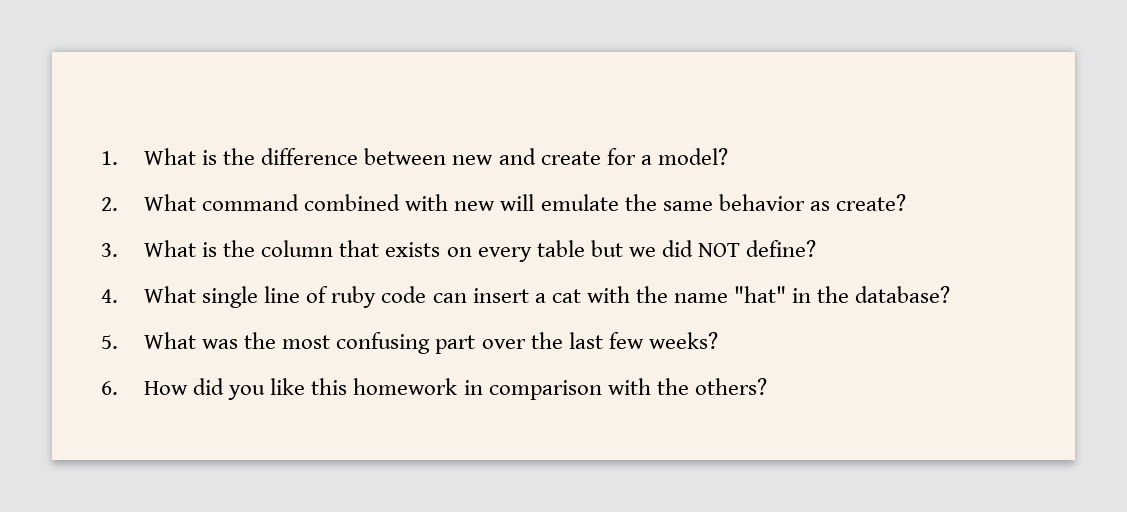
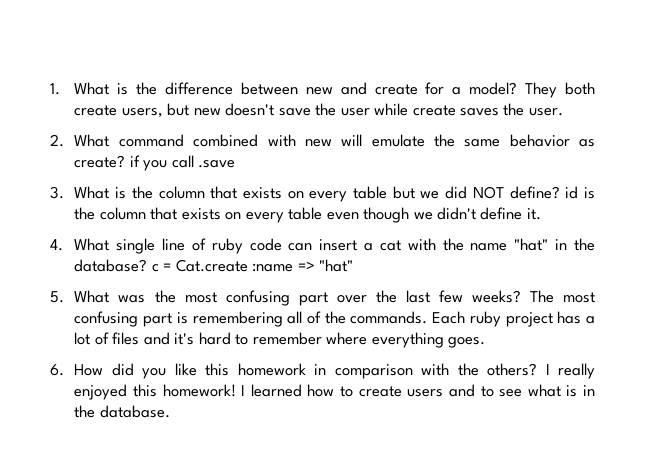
+ They both create users, but new doesn't save the user while create saves the user.
- 2. What command combined with new will emulate the same behavior as create?
+ 2. What command combined with new will emulate the same behavior as create? if you call .save
- 3. What is the column that exists on every table but we did NOT define?
+ 3. What is the column that exists on every table but we did NOT define? id is the column that exists on every table even though we didn't define it.
- 4. What single line of ruby code can insert a cat with the name "hat" in the database?
+ 4. What single line of ruby code can insert a cat with the name "hat" in the database? c = Cat.create :name => "hat"
+ The most confusing part is remembering all of the commands. Each ruby project has a lot of files and it's hard to remember where everything goes.
+ I really enjoyed this homework! I learned how to create users and to see what is in the database.

